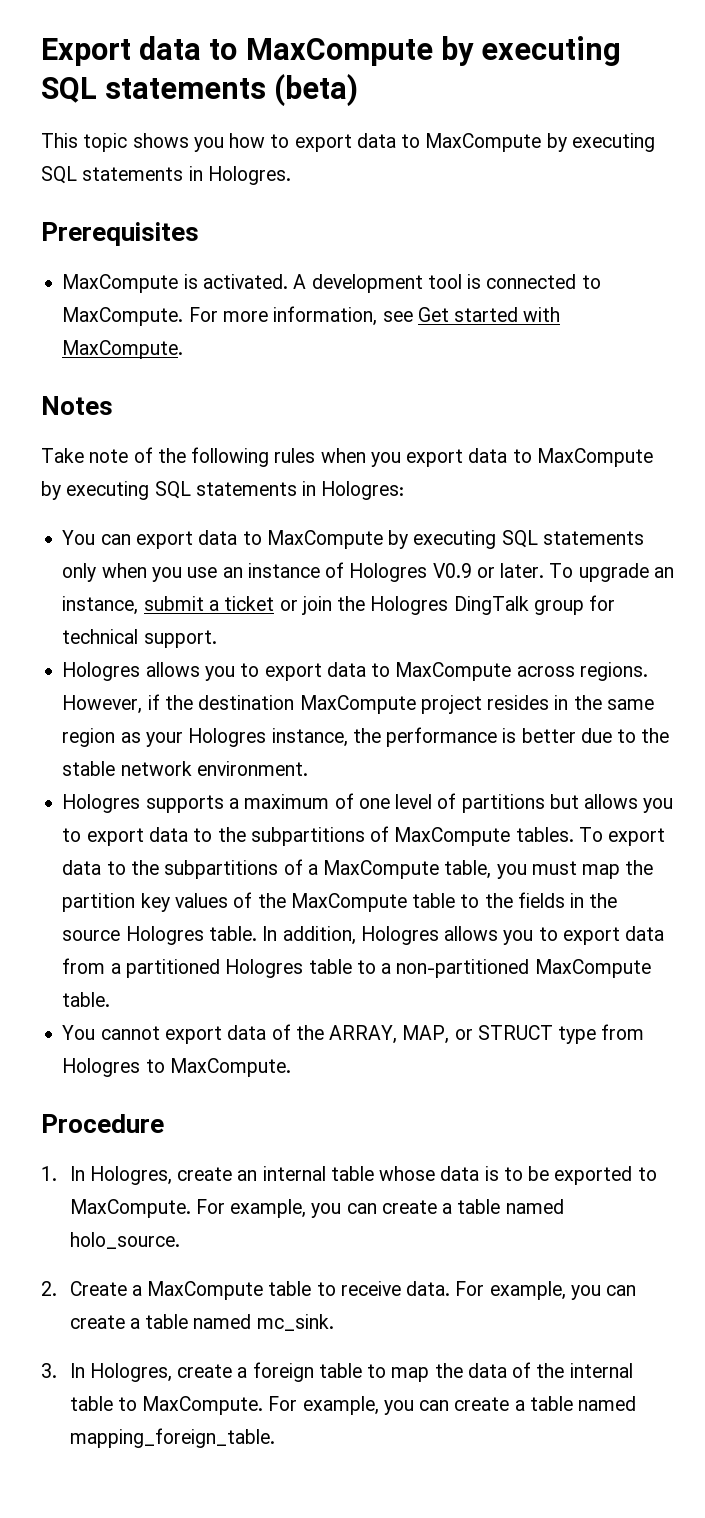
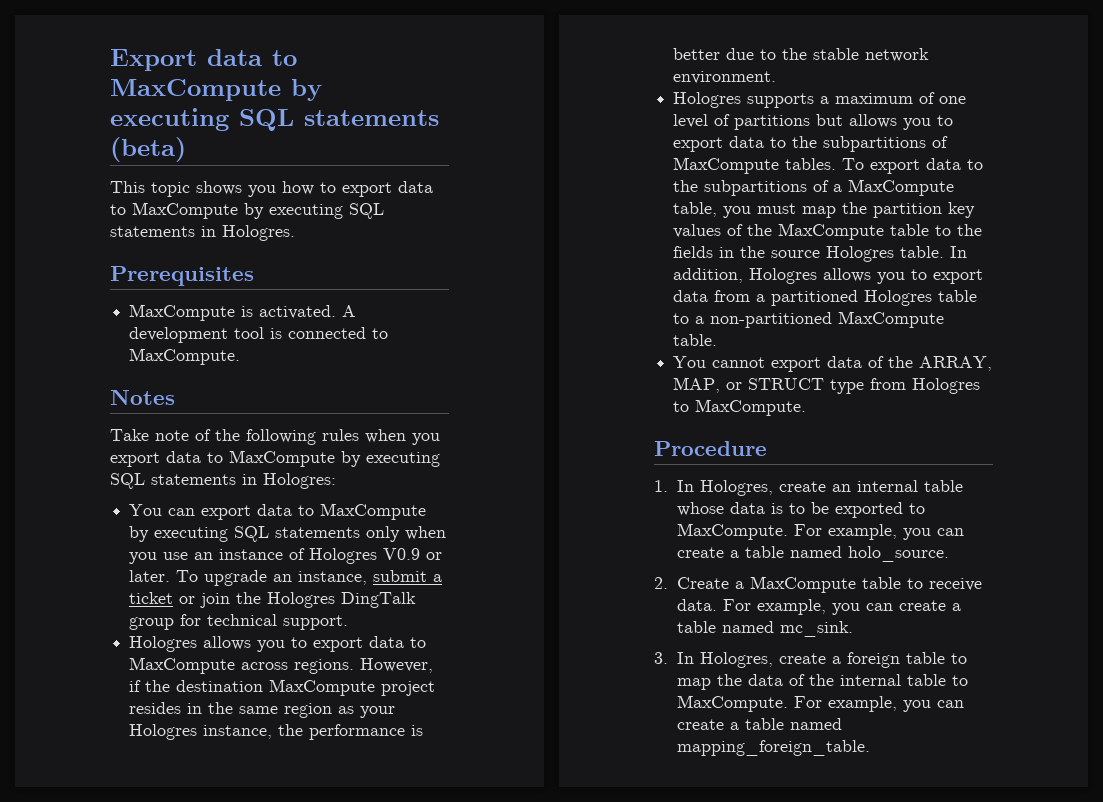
- For more information, see Get started with MaxCompute.

